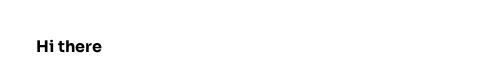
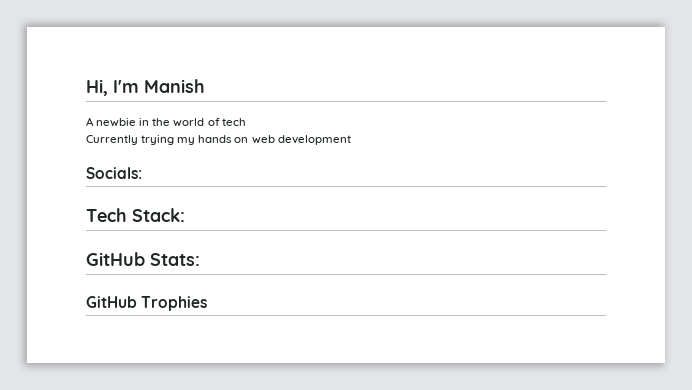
- Hi there
+ Hi, I'm Manish
+ A newbie in the world of tech
+ Currently trying my hands on web development
+ Socials:
+ Tech Stack:
+ GitHub Stats:
+ GitHub Trophies

